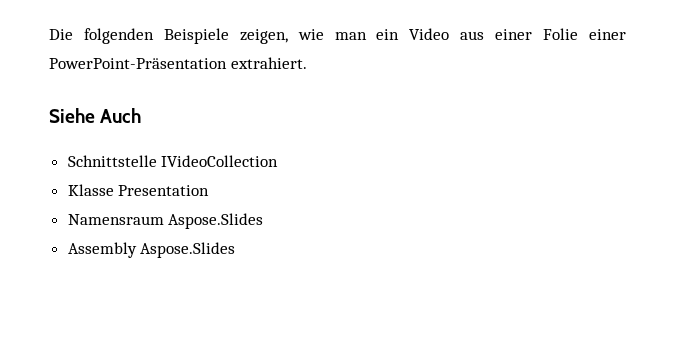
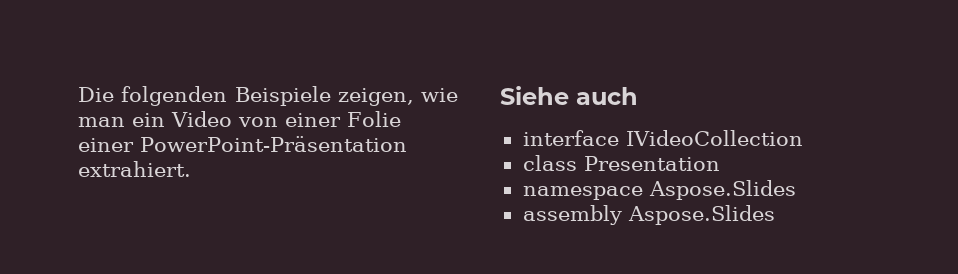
- Die folgenden Beispiele zeigen, wie man ein Video aus einer Folie einer PowerPoint-Präsentation extrahiert.
+ Die folgenden Beispiele zeigen, wie man ein Video von einer Folie einer PowerPoint-Präsentation extrahiert.
- Siehe Auch
- Schnittstelle IVideoCollection
+ Siehe auch
+ interface IVideoCollection
- Klasse Presentation
+ class Presentation
- Namensraum Aspose.Slides
+ namespace Aspose.Slides
- Assembly Aspose.Slides
+ assembly Aspose.Slides

